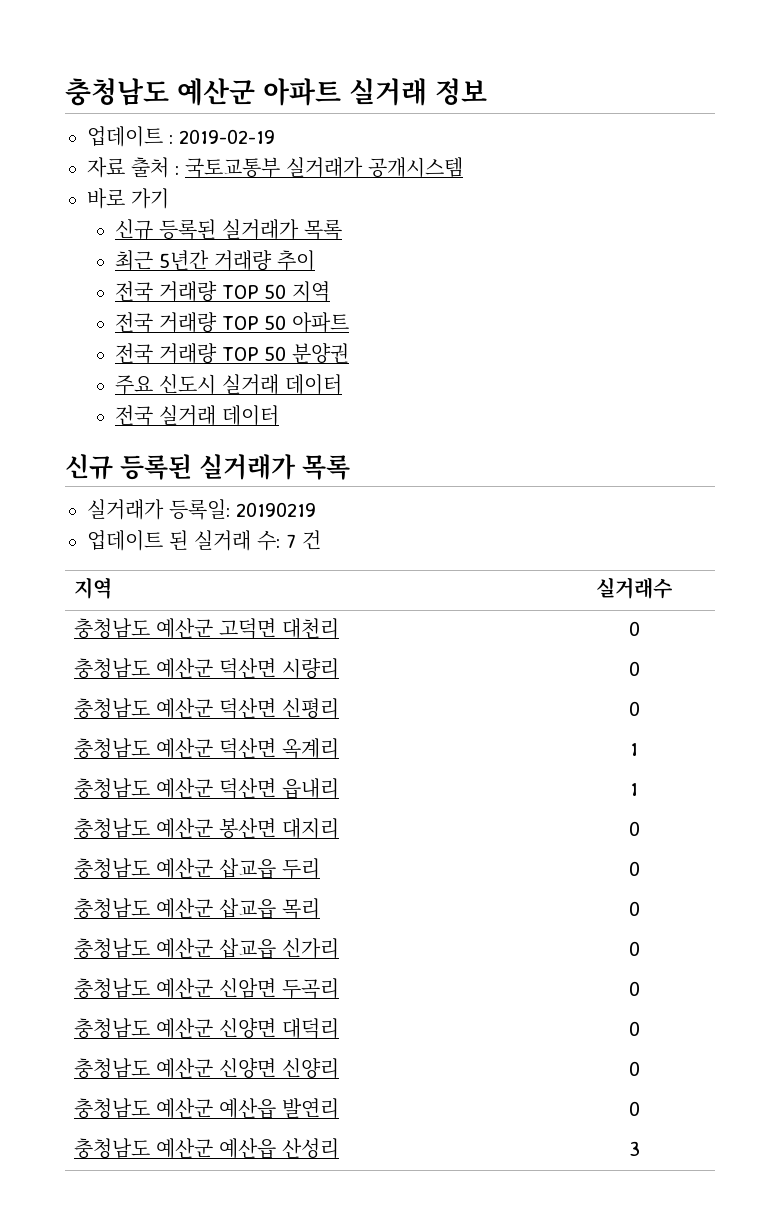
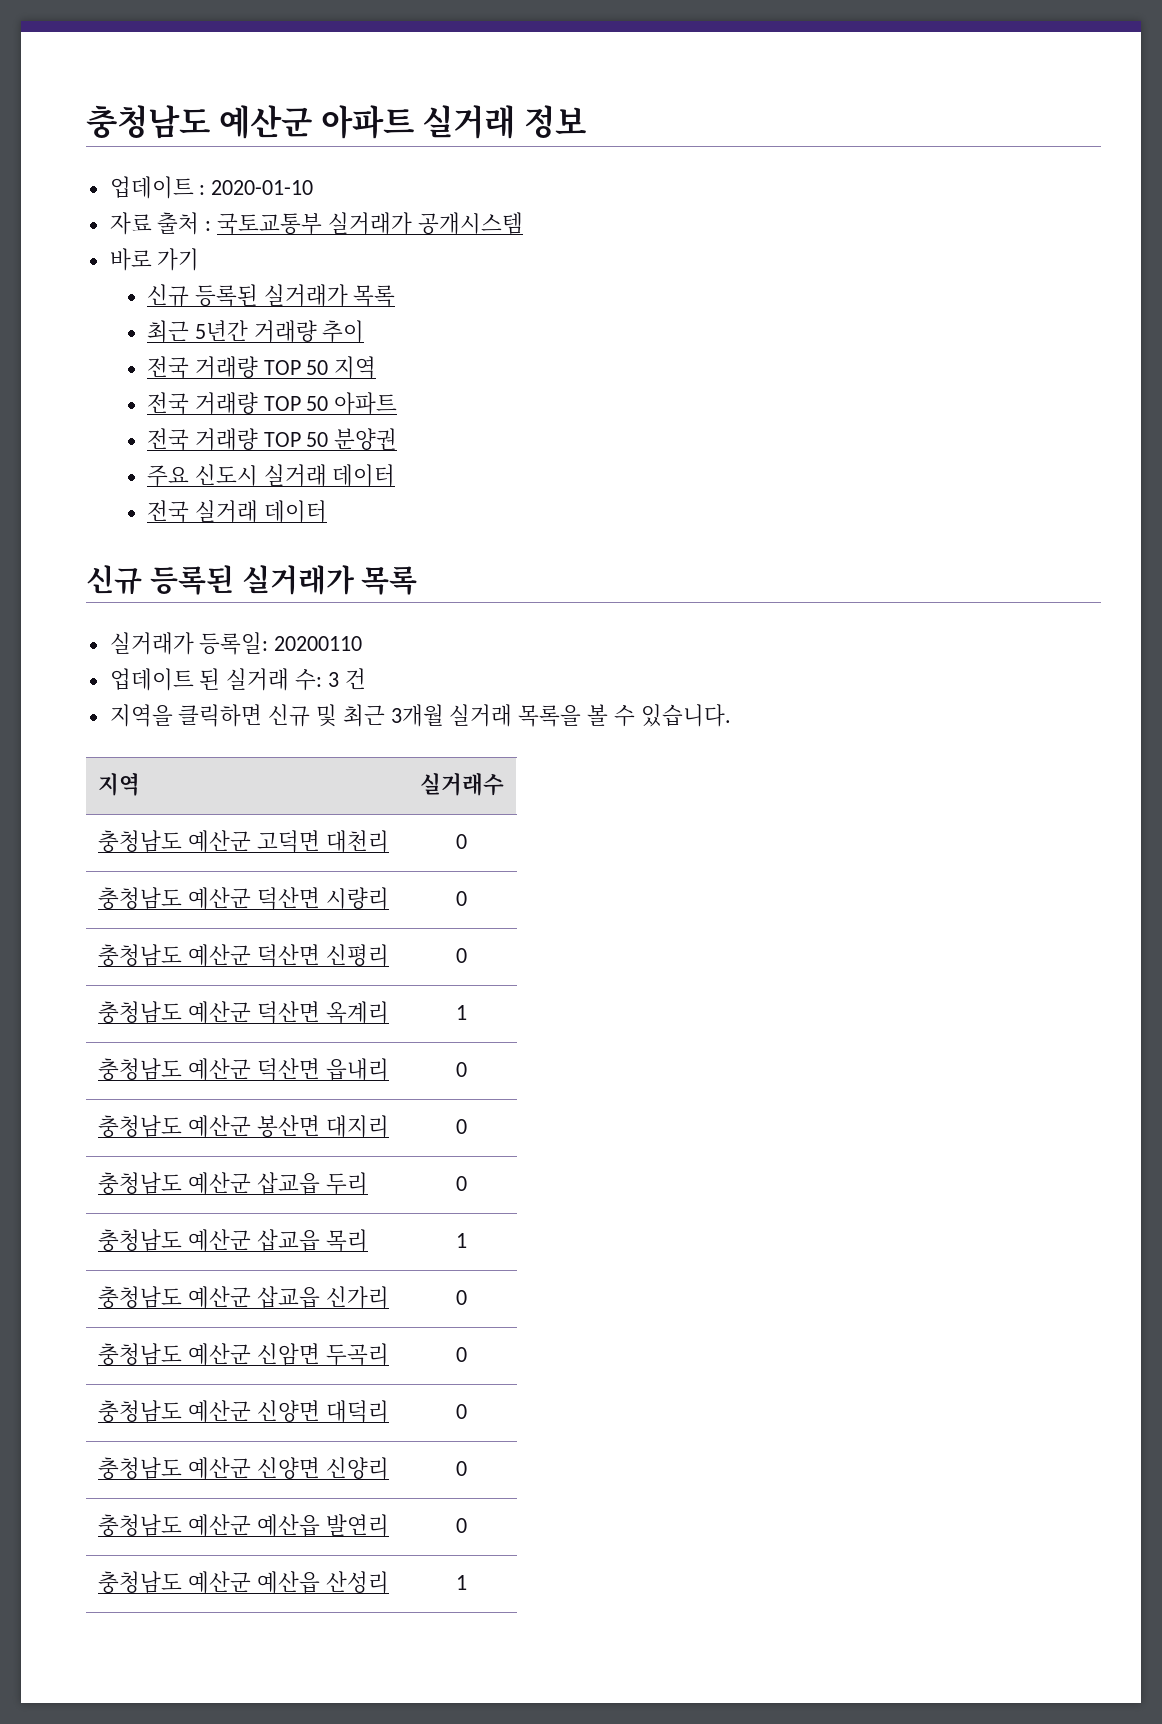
- 업데이트 : 2019-02-19
+ 업데이트 : 2020-01-10
- 실거래가 등록일: 20190219
+ 실거래가 등록일: 20200110
- 업데이트 된 실거래 수: 7 건
+ 업데이트 된 실거래 수: 3 건
+ 지역을 클릭하면 신규 및 최근 3개월 실거래 목록을 볼 수 있습니다.
- 충청남도 예산군 덕산면 읍내리 | 1
+ 충청남도 예산군 덕산면 읍내리 | 0
- 충청남도 예산군 삽교읍 목리 | 0
+ 충청남도 예산군 삽교읍 목리 | 1
- 충청남도 예산군 예산읍 산성리 | 3
+ 충청남도 예산군 예산읍 산성리 | 1

